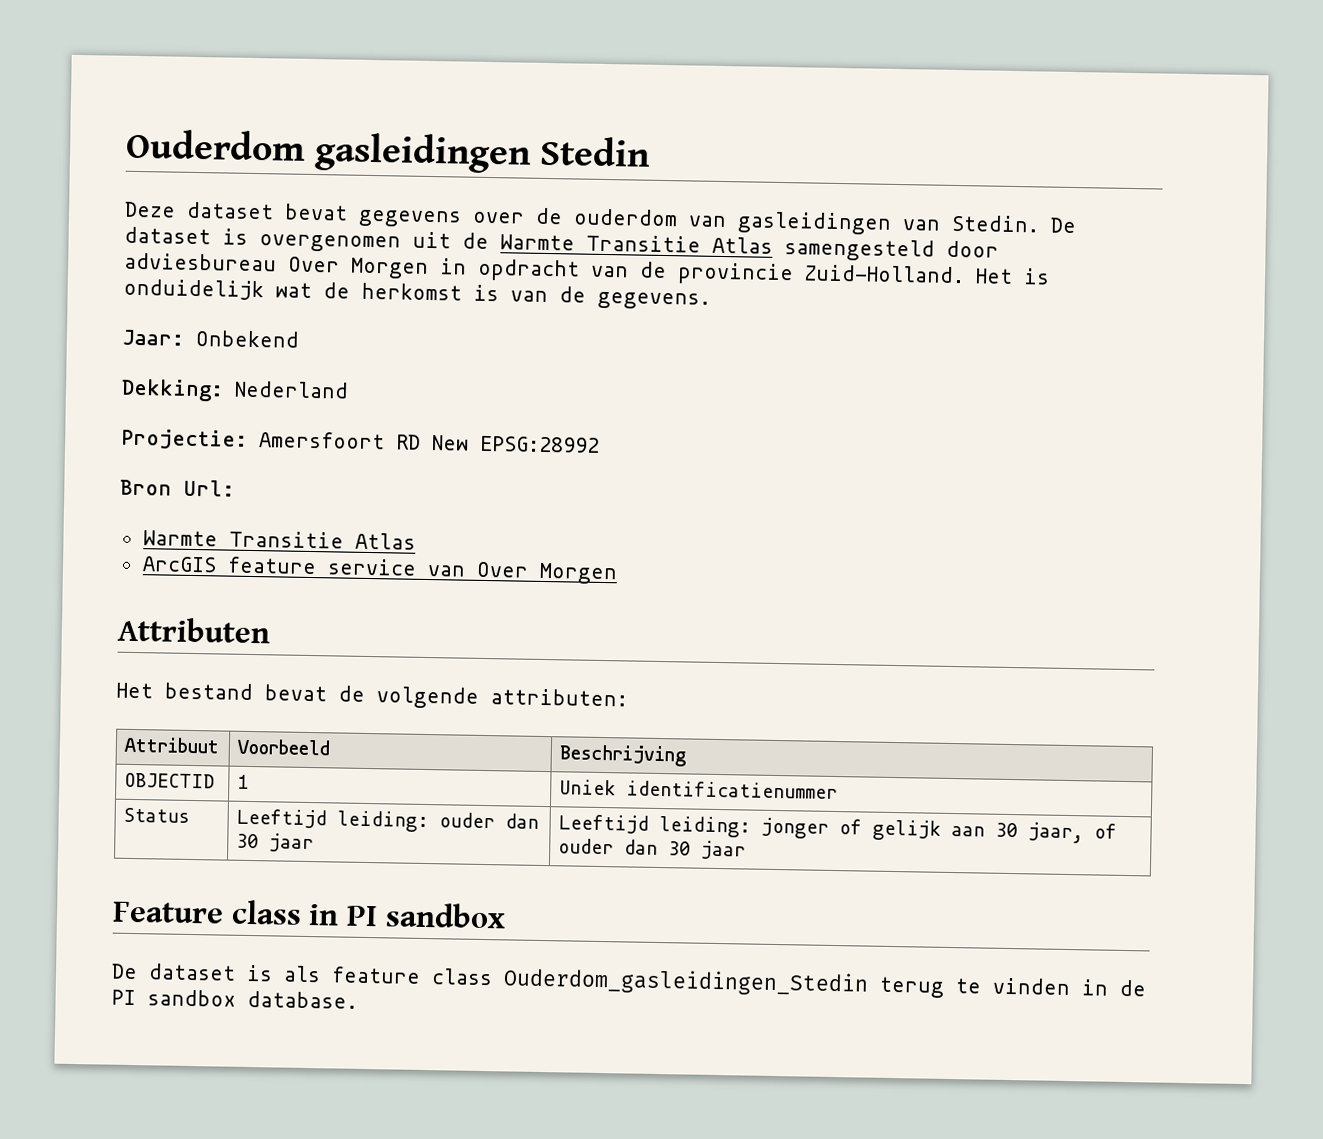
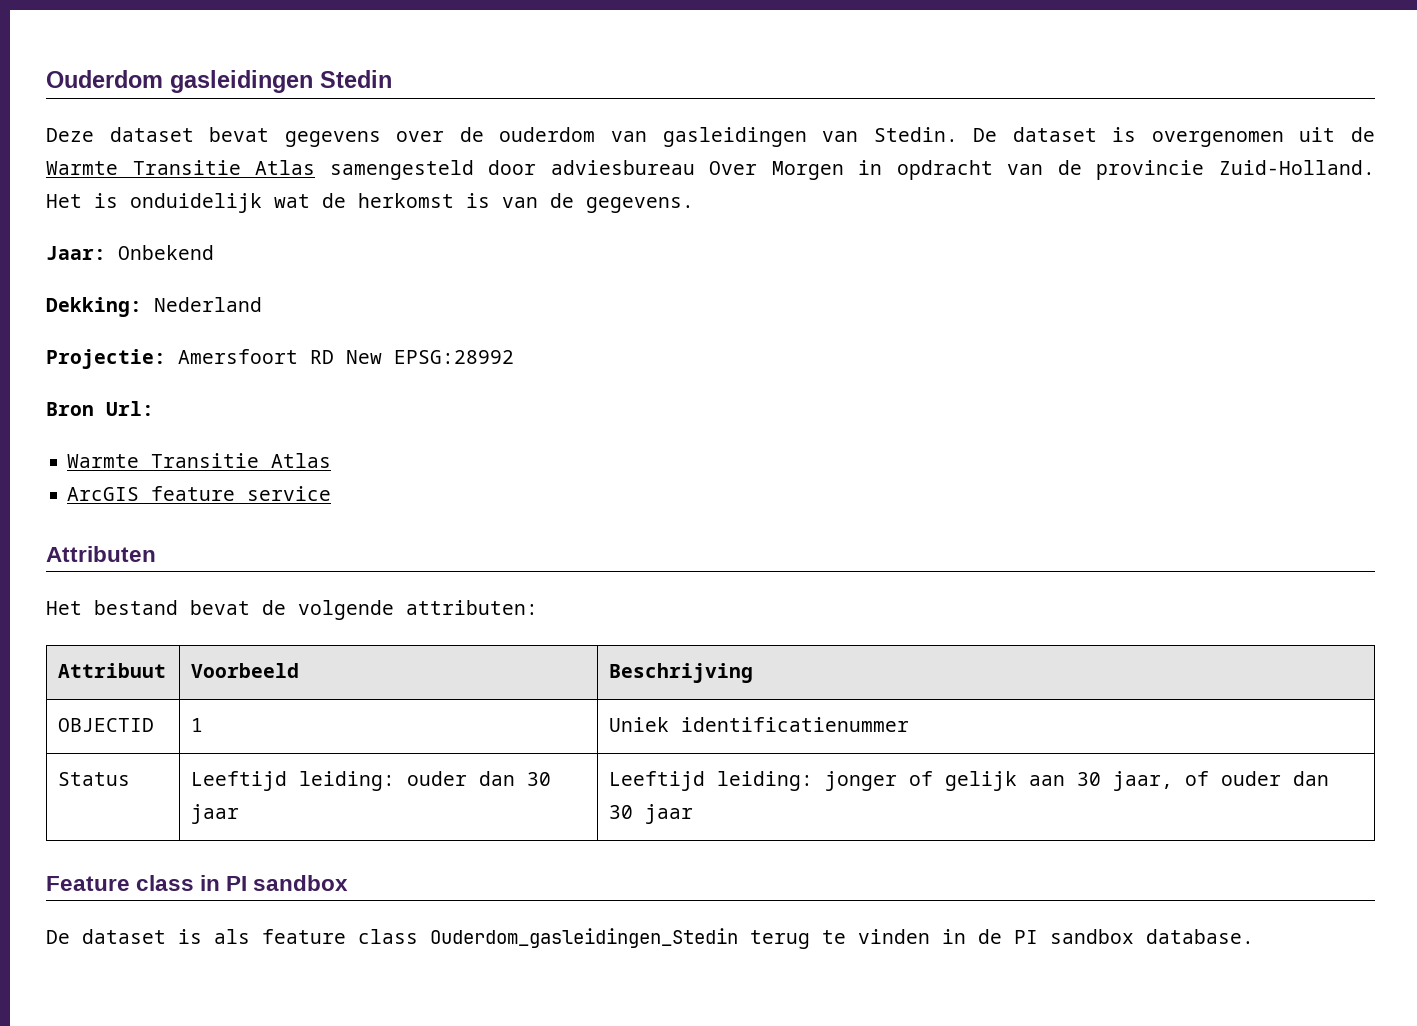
- ArcGIS feature service van Over Morgen
+ ArcGIS feature service

